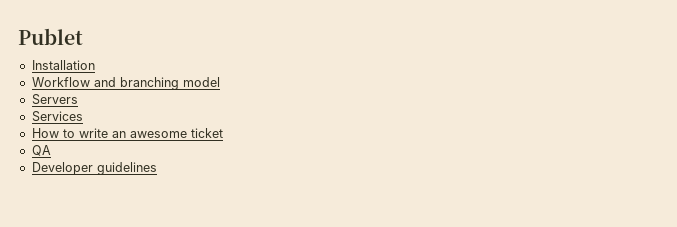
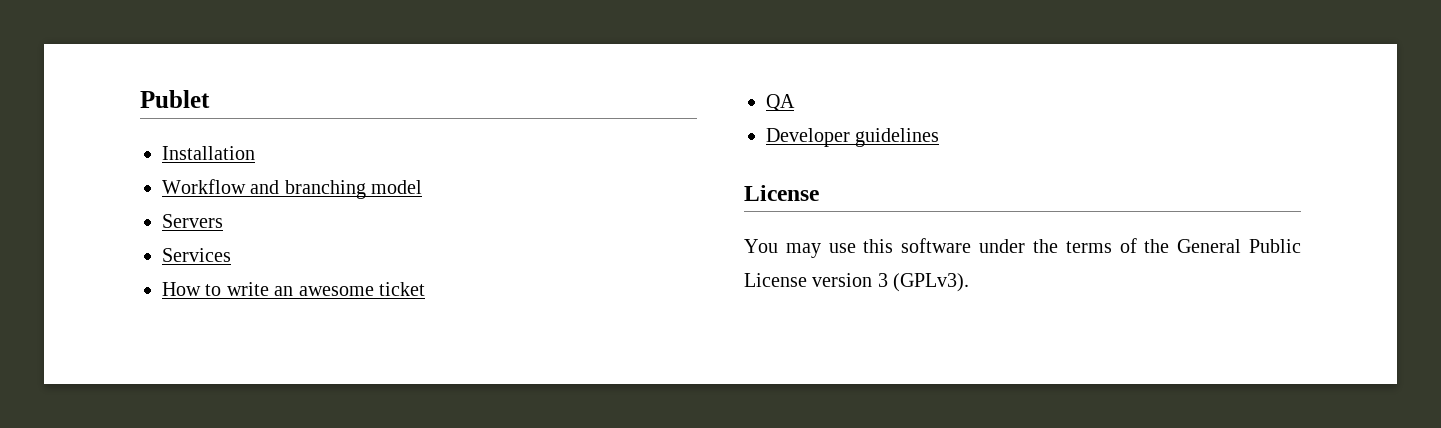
  Developer guidelines
+ License
+ You may use this software under the terms of the General Public License version 3 (GPLv3).

